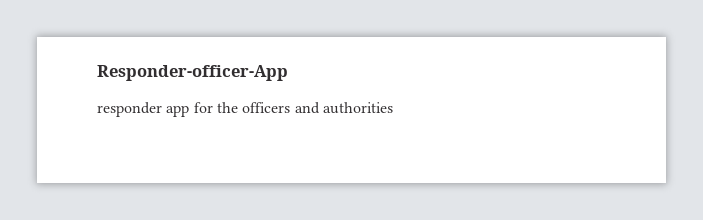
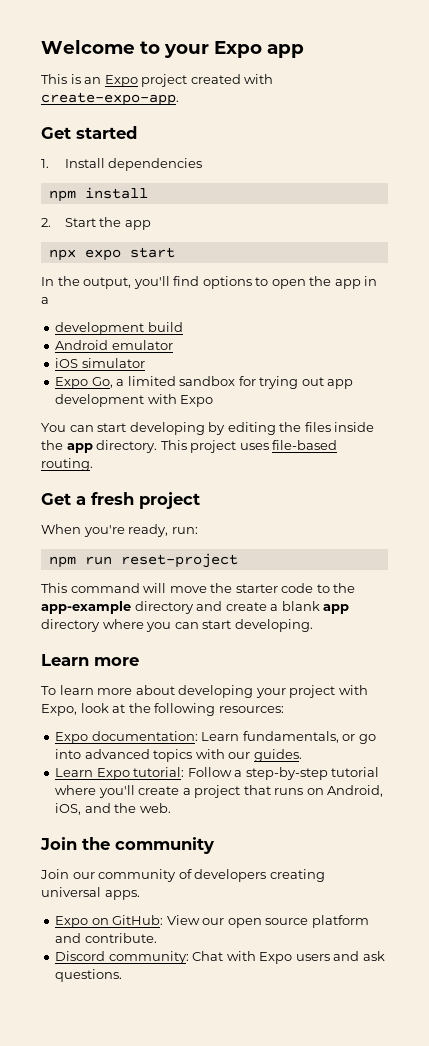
- Responder-officer-App
- responder app for the officers and authorities
+ Welcome to your Expo app
+ This is an Expo project created with create-expo-app.
+ Get started
+ 1. Install dependencies
+ npm install
+ 2. Start the app
+ npx expo start
+ In the output, you'll find options to open the app in a
+ development build
+ Android emulator
+ iOS simulator
+ Expo Go, a limited sandbox for trying out app development with Expo
+ You can start developing by editing the files inside the app directory. This project uses file-based routing.
+ Get a fresh project
+ When you're ready, run:
+ npm run reset-project
+ This command will move the starter code to the app-example directory and create a blank app directory where you can start developing.
+ Learn more
+ To learn more about developing your project with Expo, look at the following resources:
+ Expo documentation: Learn fundamentals, or go into advanced topics with our guides.
+ Learn Expo tutorial: Follow a step-by-step tutorial where you'll create a project that runs on Android, iOS, and the web.
+ Join the community
+ Join our community of developers creating universal apps.
+ Expo on GitHub: View our open source platform and contribute.
+ Discord community: Chat with Expo users and ask questions.

